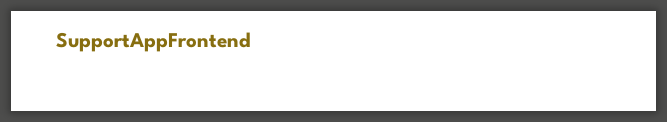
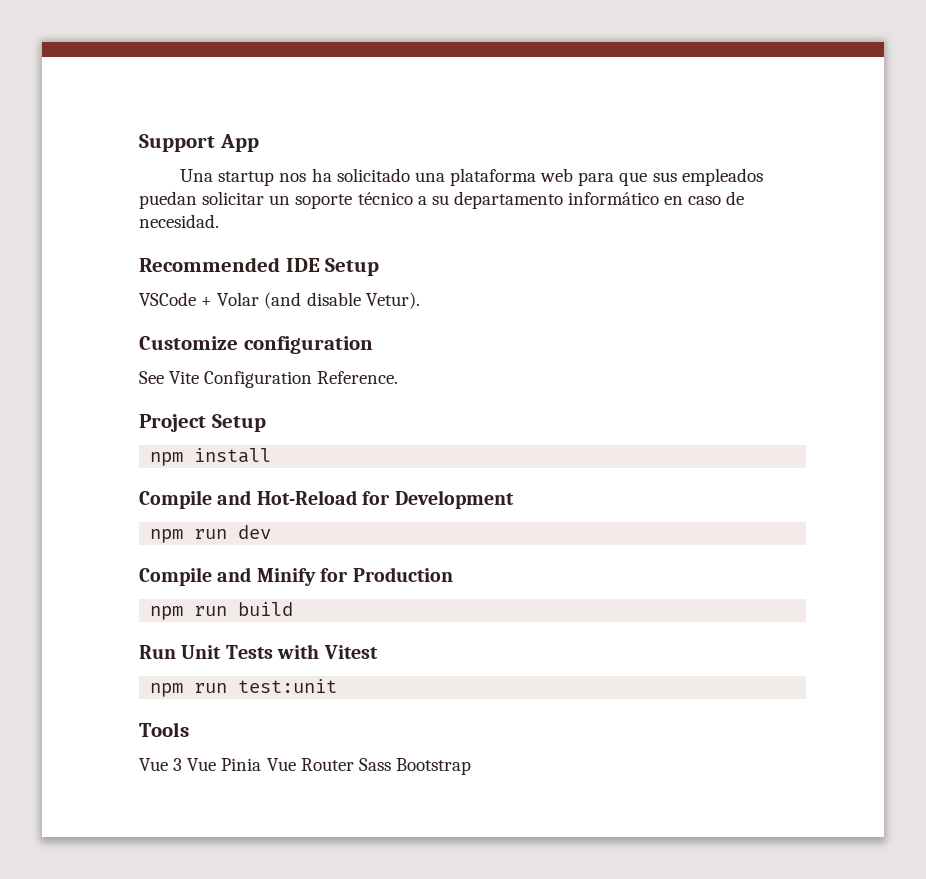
- SupportAppFrontend
+ Support App
+ Una startup nos ha solicitado una plataforma web para que sus empleados puedan solicitar un soporte técnico a su departamento informático en caso de necesidad.
+ Recommended IDE Setup
+ VSCode + Volar (and disable Vetur).
+ Customize configuration
+ See Vite Configuration Reference.
+ Project Setup
+ npm install
+ Compile and Hot-Reload for Development
+ npm run dev
+ Compile and Minify for Production
+ npm run build
+ Run Unit Tests with Vitest
+ npm run test:unit
+ Tools
+ Vue 3 Vue Pinia Vue Router Sass Bootstrap

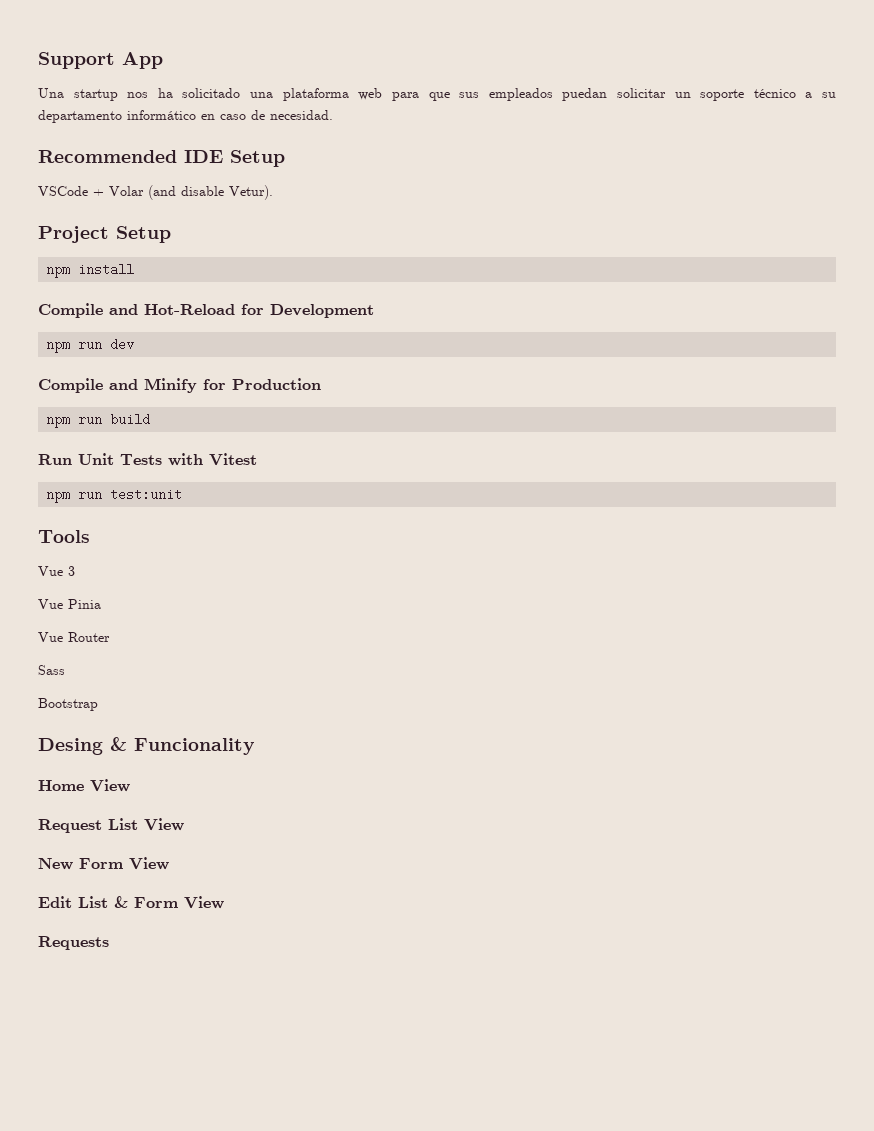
- Customize configuration
- See Vite Configuration Reference.
- Vue 3 Vue Pinia Vue Router Sass Bootstrap
+ Vue 3
+ Vue Pinia
+ Vue Router
+ Sass
+ Bootstrap
+ Desing & Funcionality
+ Home View
+ Request List View
+ New Form View
+ Edit List & Form View
+ Requests

